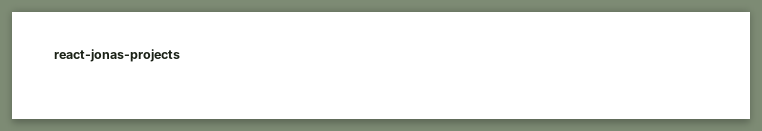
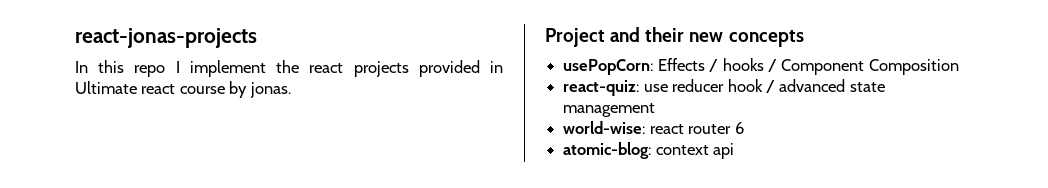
+ In this repo I implement the react projects provided in Ultimate react course by jonas.
+ Project and their new concepts
+ usePopCorn: Effects / hooks / Component Composition
+ react-quiz: use reducer hook / advanced state management
+ world-wise: react router 6
+ atomic-blog: context api

